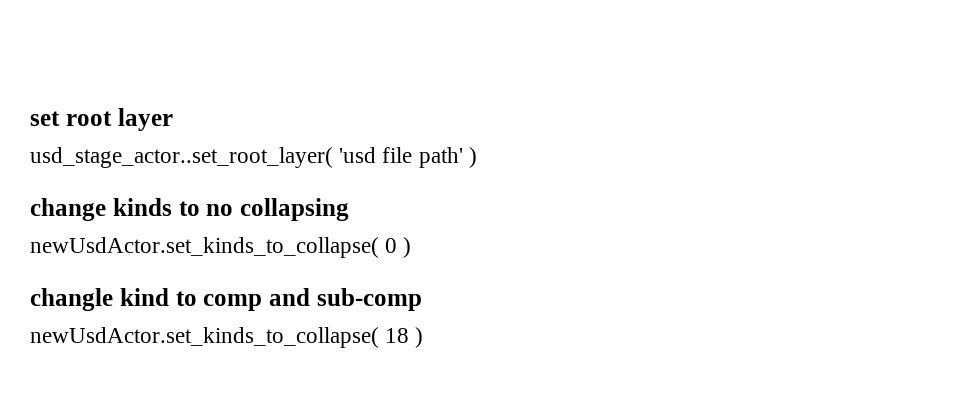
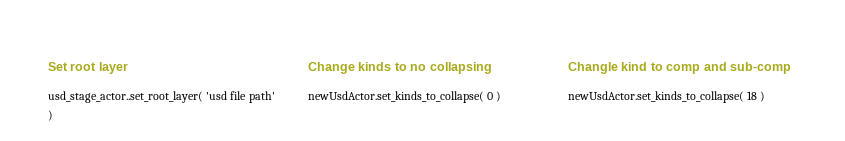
- set root layer
+ Set root layer
- change kinds to no collapsing
+ Change kinds to no collapsing
- changle kind to comp and sub-comp
+ Changle kind to comp and sub-comp

